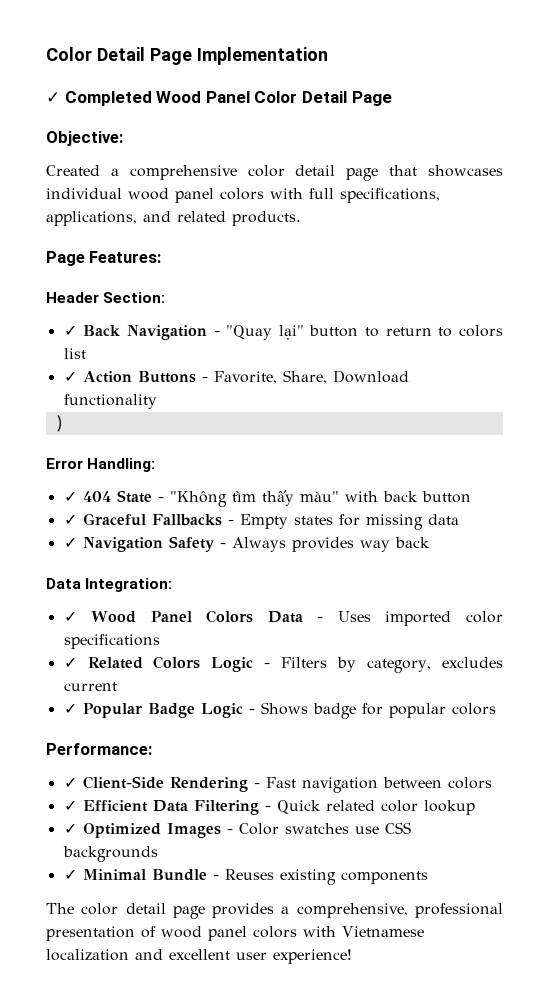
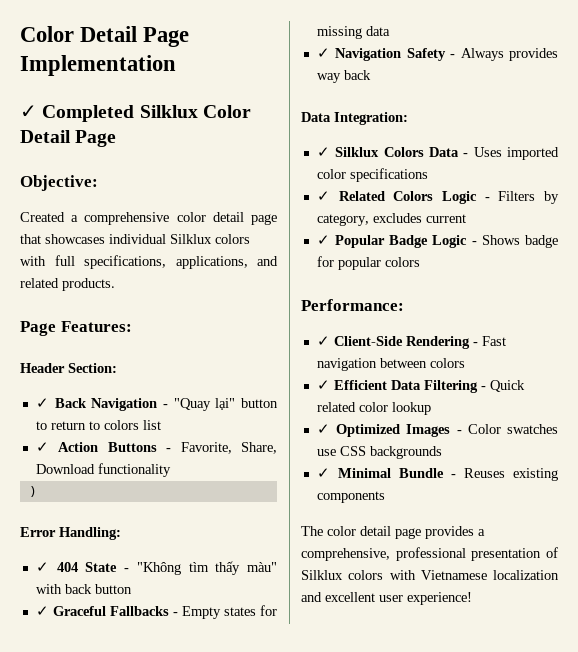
- ✓ Completed Wood Panel Color Detail Page
+ ✓ Completed Silklux Color Detail Page
- Created a comprehensive color detail page that showcases individual wood panel colors with full specifications, applications, and related products.
+ Created a comprehensive color detail page that showcases individual Silklux colors with full specifications, applications, and related products.
- ✓ Wood Panel Colors Data - Uses imported color specifications
+ ✓ Silklux Colors Data - Uses imported color specifications
- The color detail page provides a comprehensive, professional presentation of wood panel colors with Vietnamese localization and excellent user experience!
+ The color detail page provides a comprehensive, professional presentation of Silklux colors with Vietnamese localization and excellent user experience!

